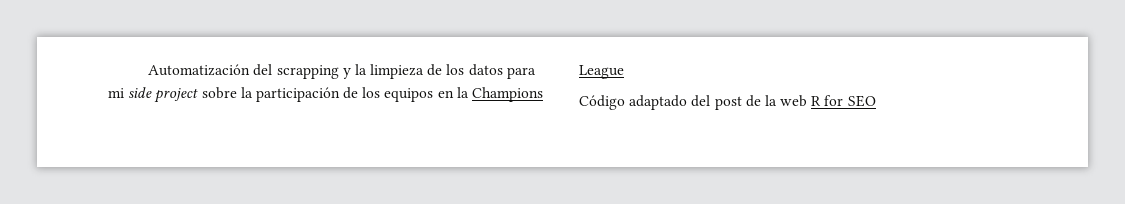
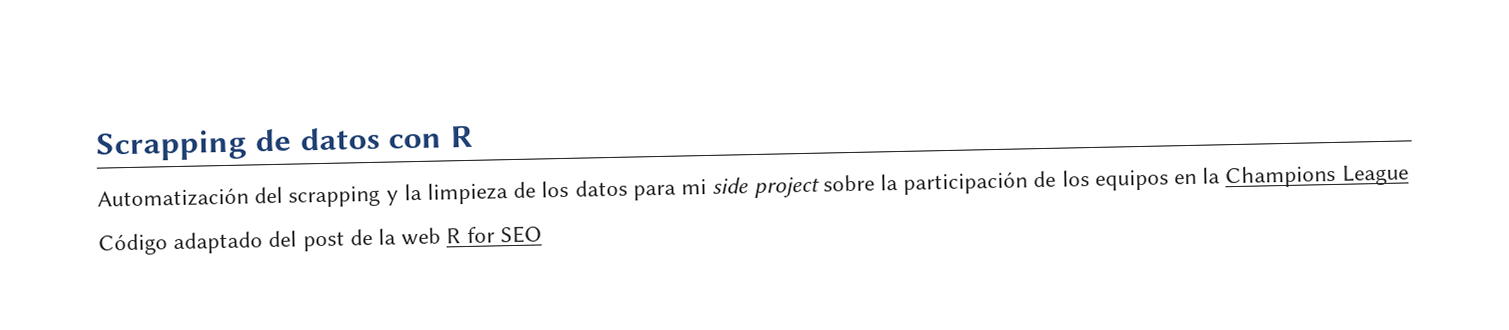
+ Scrapping de datos con R

